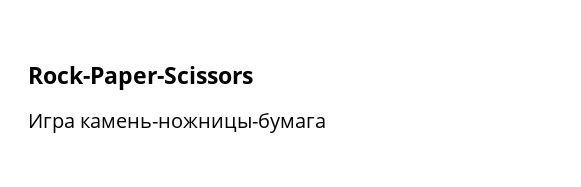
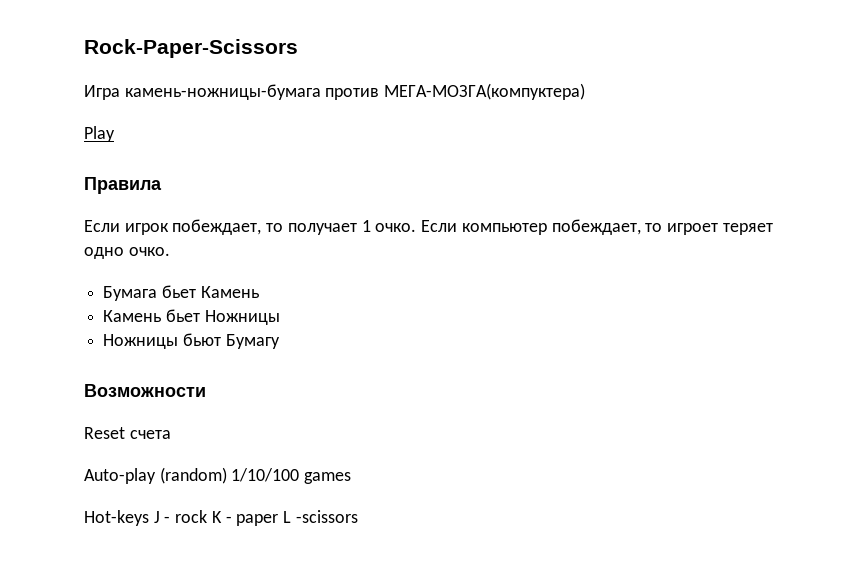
- Игра камень-ножницы-бумага
+ Игра камень-ножницы-бумага против МЕГА-МОЗГА(компуктера)
+ Play
+ Правила
+ Если игрок побеждает, то получает 1 очко. Если компьютер побеждает, то игроет теряет одно очко.
+ Бумага бьет Камень
+ Камень бьет Ножницы
+ Ножницы бьют Бумагу
+ Возможности
+ Reset счета
+ Auto-play (random) 1/10/100 games
+ Hot-keys J - rock K - paper L -scissors

